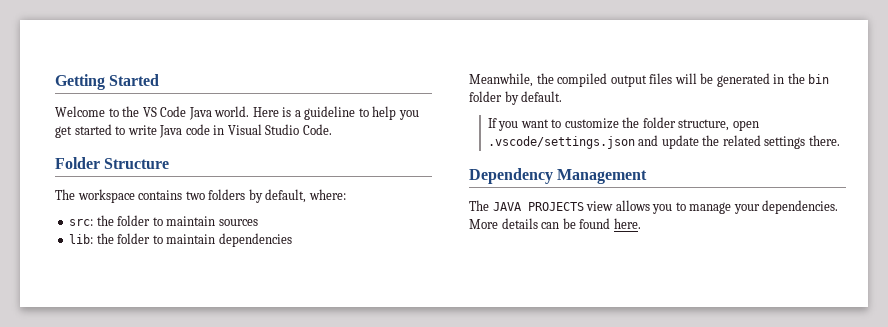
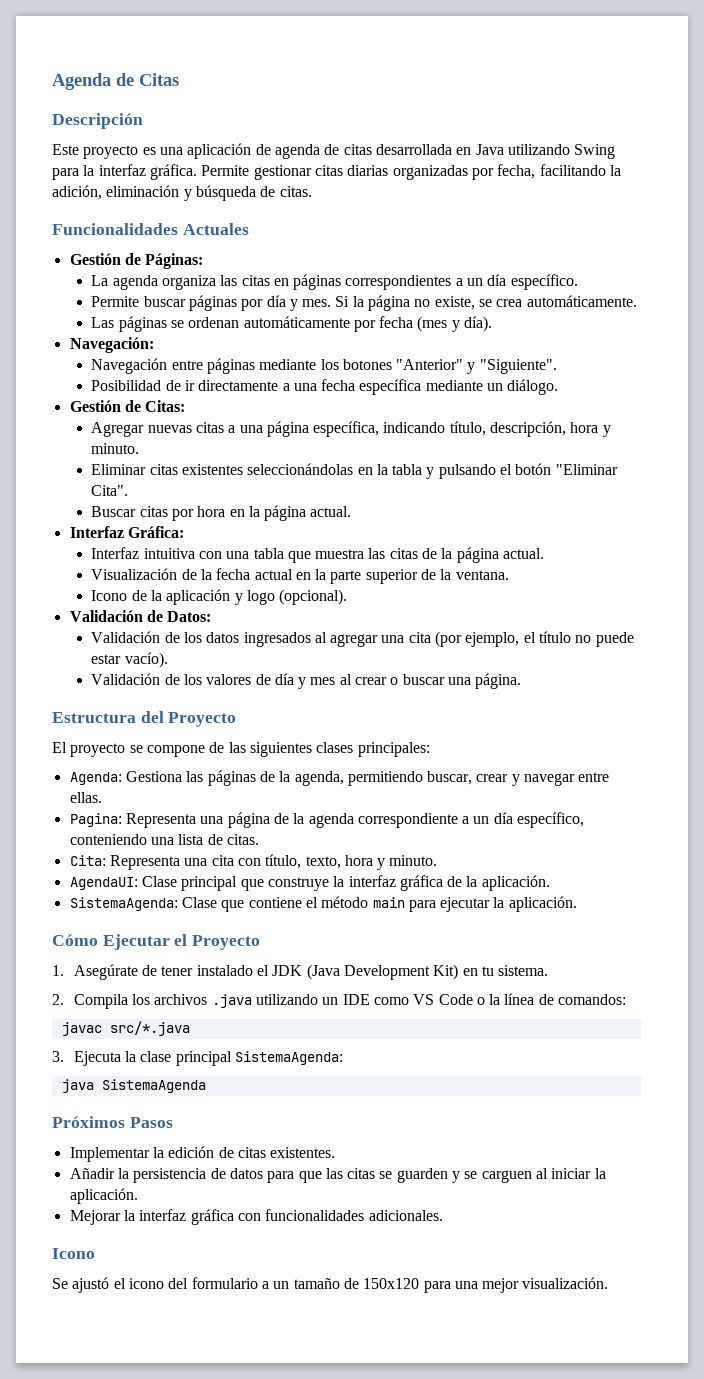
- Getting Started
- Welcome to the VS Code Java world. Here is a guideline to help you get started to write Java code in Visual Studio Code.
- Folder Structure
- The workspace contains two folders by default, where:
- src: the folder to maintain sources
- lib: the folder to maintain dependencies
- Meanwhile, the compiled output files will be generated in the bin folder by default.
- If you want to customize the folder structure, open .vscode/settings.json and update the related settings there.
- Dependency Management
- The JAVA PROJECTS view allows you to manage your dependencies. More details can be found here.
+ Agenda de Citas
+ Descripción
+ Este proyecto es una aplicación de agenda de citas desarrollada en Java utilizando Swing para la interfaz gráfica. Permite gestionar citas diarias organizadas por fecha, facilitando la adición, eliminación y búsqueda de citas.
+ Funcionalidades Actuales
+ Gestión de Páginas:
+ La agenda organiza las citas en páginas correspondientes a un día específico.
+ Permite buscar páginas por día y mes. Si la página no existe, se crea automáticamente.
+ Las páginas se ordenan automáticamente por fecha (mes y día).
+ Navegación:
+ Navegación entre páginas mediante los botones "Anterior" y "Siguiente".
+ Posibilidad de ir directamente a una fecha específica mediante un diálogo.
+ Gestión de Citas:
+ Agregar nuevas citas a una página específica, indicando título, descripción, hora y minuto.
+ Eliminar citas existentes seleccionándolas en la tabla y pulsando el botón "Eliminar Cita".
+ Buscar citas por hora en la página actual.
+ Interfaz Gráfica:
+ Interfaz intuitiva con una tabla que muestra las citas de la página actual.
+ Visualización de la fecha actual en la parte superior de la ventana.
+ Icono de la aplicación y logo (opcional).
+ Validación de Datos:
+ Validación de los datos ingresados al agregar una cita (por ejemplo, el título no puede estar vacío).
+ Validación de los valores de día y mes al crear o buscar una página.
+ Estructura del Proyecto
+ El proyecto se compone de las siguientes clases principales:
+ Agenda: Gestiona las páginas de la agenda, permitiendo buscar, crear y navegar entre ellas.
+ Pagina: Representa una página de la agenda correspondiente a un día específico, conteniendo una lista de citas.
+ Cita: Representa una cita con título, texto, hora y minuto.
+ AgendaUI: Clase principal que construye la interfaz gráfica de la aplicación.
+ SistemaAgenda: Clase que contiene el método main para ejecutar la aplicación.
+ Cómo Ejecutar el Proyecto
+ 1. Asegúrate de tener instalado el JDK (Java Development Kit) en tu sistema.
+ 2. Compila los archivos .java utilizando un IDE como VS Code o la línea de comandos:
+ javac src/*.java
+ 3. Ejecuta la clase principal SistemaAgenda:
+ java SistemaAgenda
+ Próximos Pasos
+ Implementar la edición de citas existentes.
+ Añadir la persistencia de datos para que las citas se guarden y se carguen al iniciar la aplicación.
+ Mejorar la interfaz gráfica con funcionalidades adicionales.
+ Icono
+ Se ajustó el icono del formulario a un tamaño de 150x120 para una mejor visualización.

